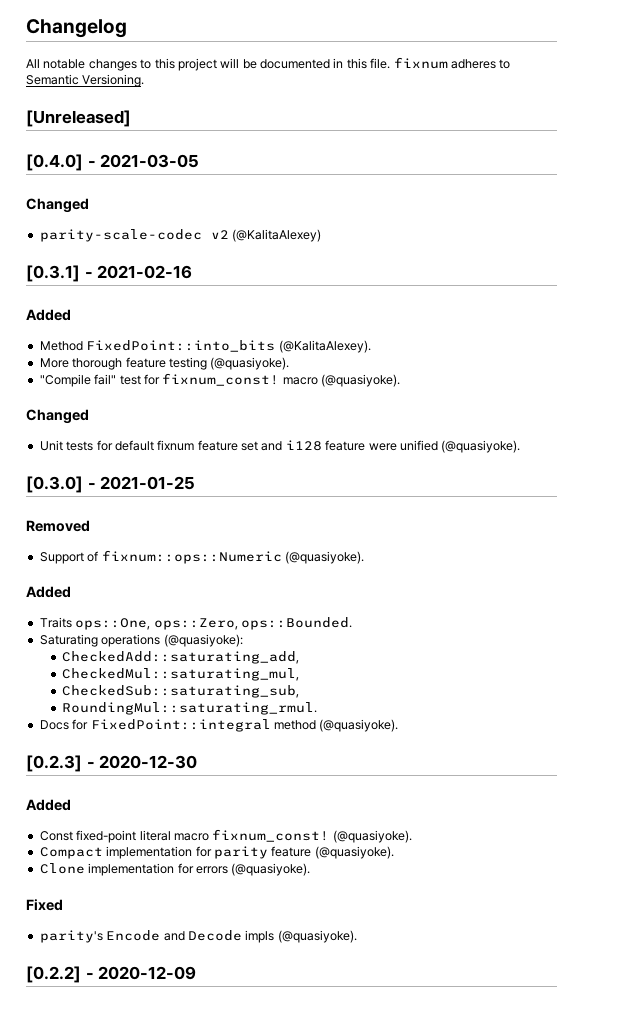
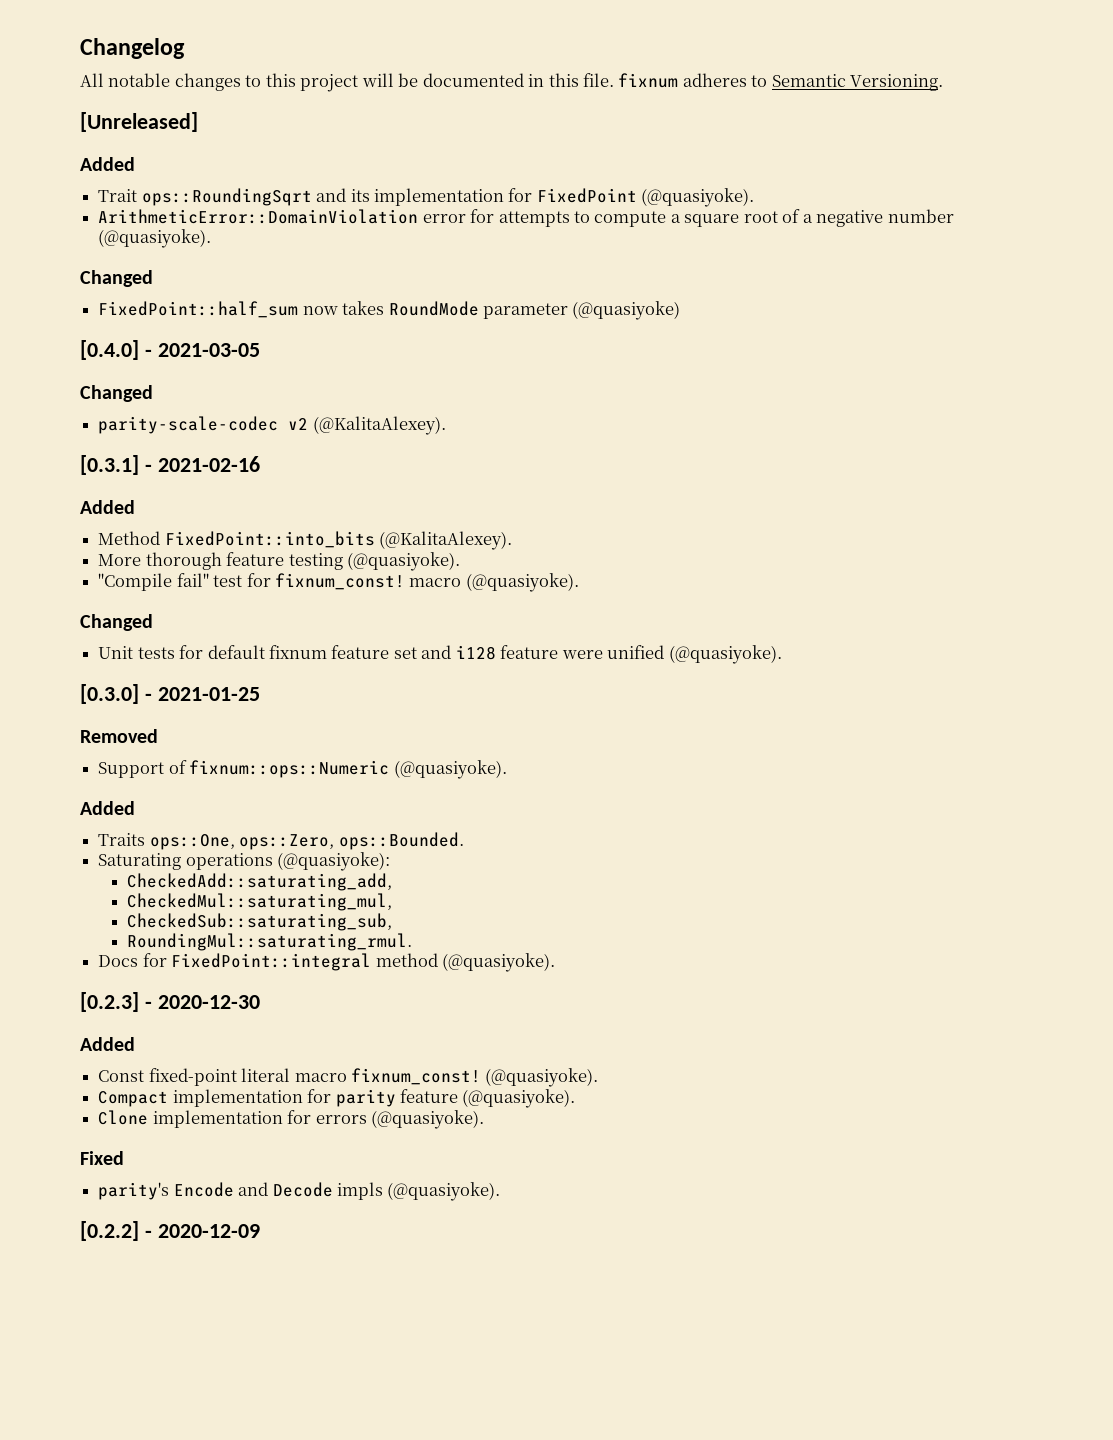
  [Unreleased]
+ Added
+ Trait ops::RoundingSqrt and its implementation for FixedPoint (@quasiyoke).
+ ArithmeticError::DomainViolation error for attempts to compute a square root of a negative number (@quasiyoke).
+ Changed
+ FixedPoint::half_sum now takes RoundMode parameter (@quasiyoke)
- parity-scale-codec v2 (@KalitaAlexey)
+ parity-scale-codec v2 (@KalitaAlexey).

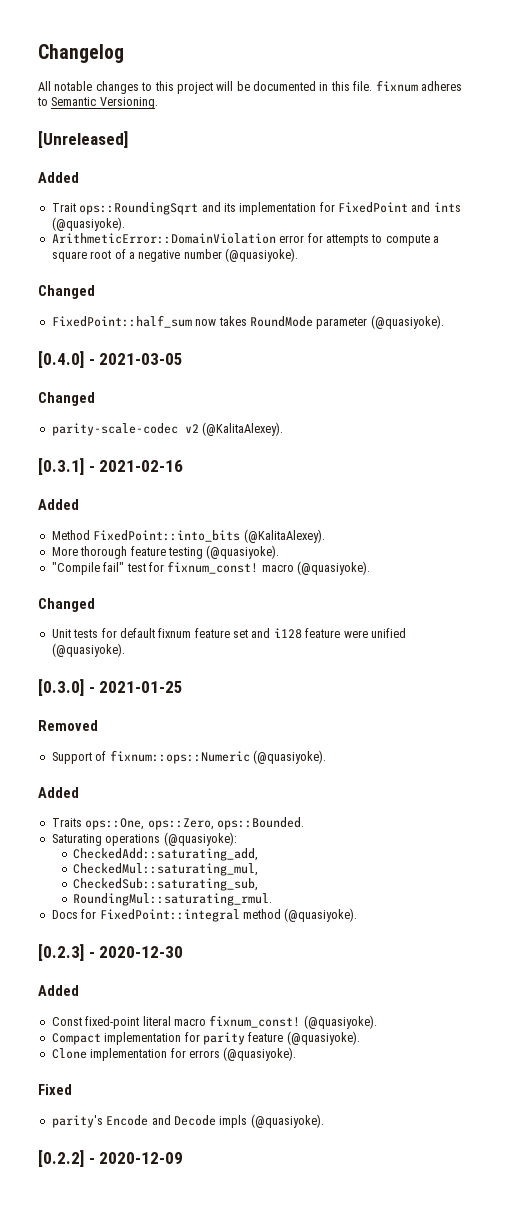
- Trait ops::RoundingSqrt and its implementation for FixedPoint (@quasiyoke).
+ Trait ops::RoundingSqrt and its implementation for FixedPoint and ints (@quasiyoke).
- FixedPoint::half_sum now takes RoundMode parameter (@quasiyoke)
+ FixedPoint::half_sum now takes RoundMode parameter (@quasiyoke).

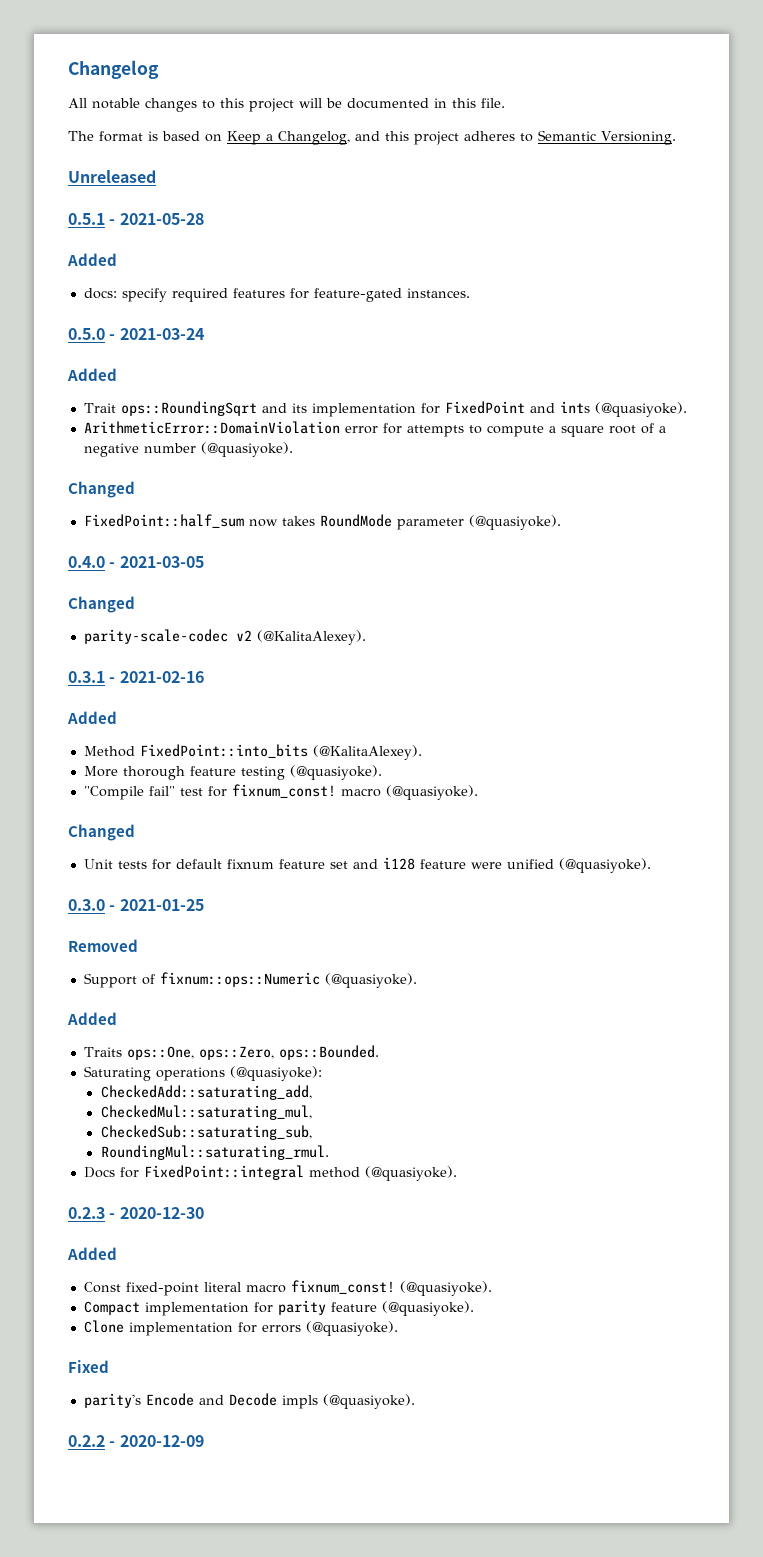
- All notable changes to this project will be documented in this file. fixnum adheres to Semantic Versioning.
- [Unreleased]
+ All notable changes to this project will be documented in this file.
+ The format is based on Keep a Changelog, and this project adheres to Semantic Versioning.
+ Unreleased
+ 0.5.1 - 2021-05-28
+ Added
+ docs: specify required features for feature-gated instances.
+ 0.5.0 - 2021-03-24
- [0.4.0] - 2021-03-05
+ 0.4.0 - 2021-03-05
- [0.3.1] - 2021-02-16
+ 0.3.1 - 2021-02-16
- [0.3.0] - 2021-01-25
+ 0.3.0 - 2021-01-25
- [0.2.3] - 2020-12-30
+ 0.2.3 - 2020-12-30
- [0.2.2] - 2020-12-09
+ 0.2.2 - 2020-12-09

